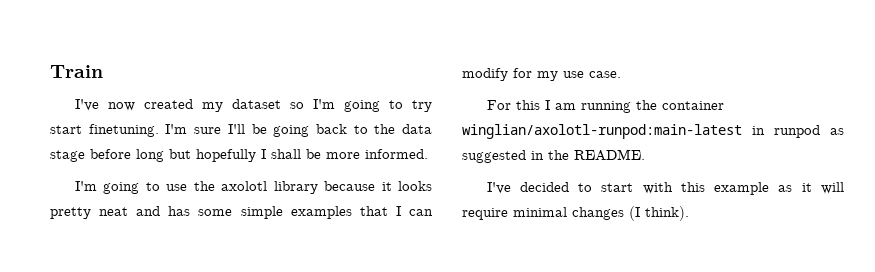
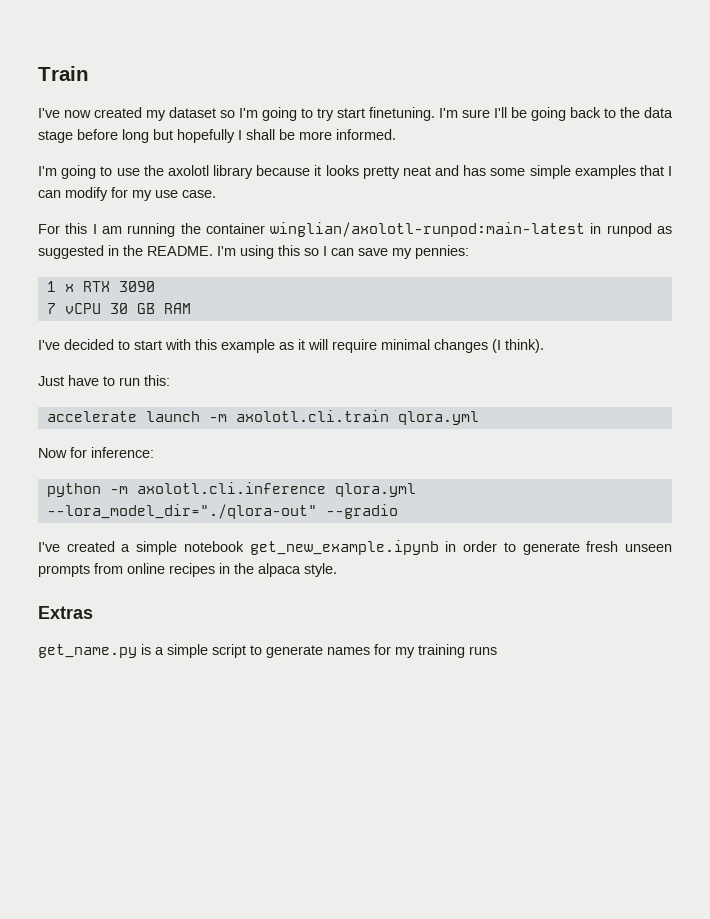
+ I'm using this so I can save my pennies:
+ 1 x RTX 3090
+ 7 vCPU 30 GB RAM
+ Just have to run this:
+ accelerate launch -m axolotl.cli.train qlora.yml
+ Now for inference:
+ python -m axolotl.cli.inference qlora.yml --lora_model_dir="./qlora-out" --gradio
+ I've created a simple notebook get_new_example.ipynb in order to generate fresh unseen prompts from online recipes in the alpaca style.
+ Extras
+ get_name.py is a simple script to generate names for my training runs

